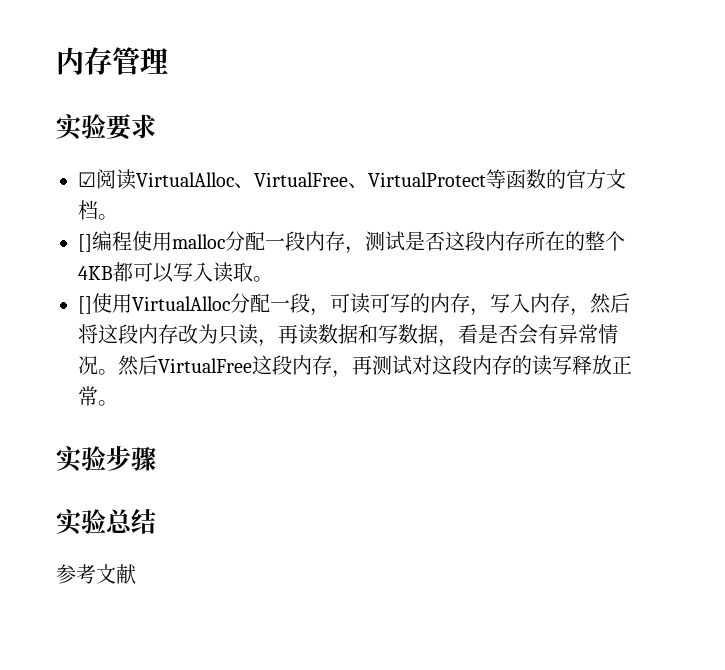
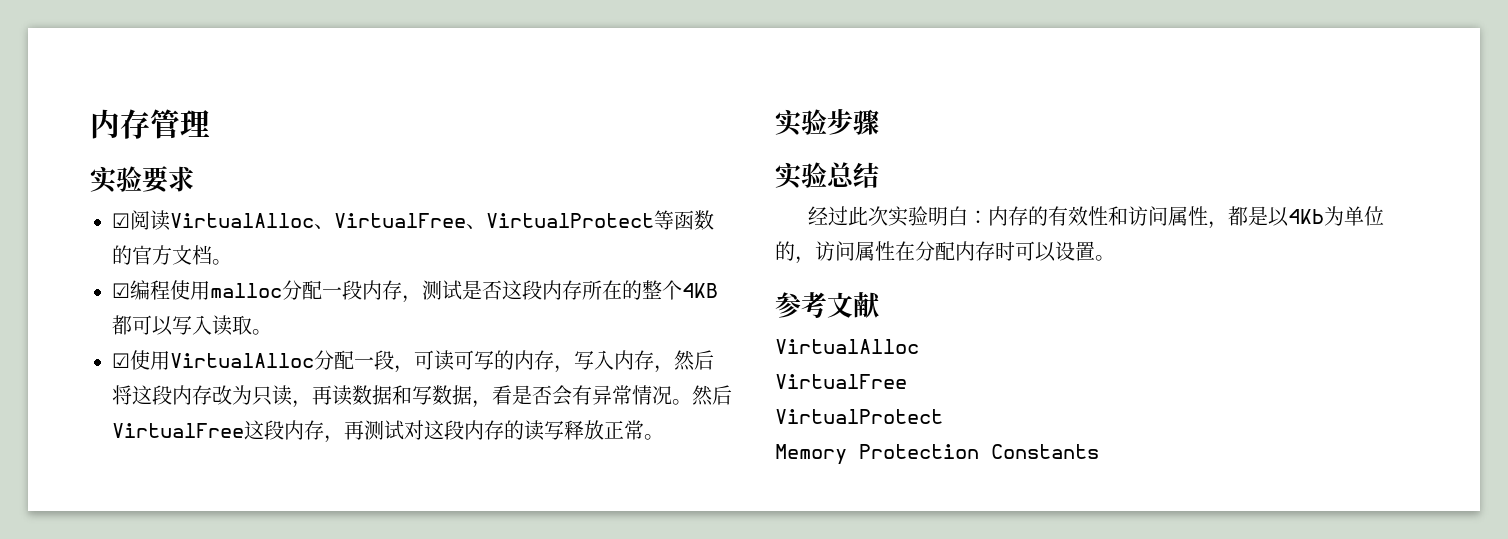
- []编程使用malloc分配一段内存，测试是否这段内存所在的整个4KB都可以写入读取。
+ ☑编程使用malloc分配一段内存，测试是否这段内存所在的整个4KB都可以写入读取。
- []使用VirtualAlloc分配一段，可读可写的内存，写入内存，然后将这段内存改为只读，再读数据和写数据，看是否会有异常情况。
+ ☑使用VirtualAlloc分配一段，可读可写的内存，写入内存，然后将这段内存改为只读，再读数据和写数据，看是否会有异常情况。
+ 经过此次实验明白：内存的有效性和访问属性，都是以4Kb为单位的，访问属性在分配内存时可以设置。
  参考文献
+ VirtualAlloc
+ VirtualFree
+ VirtualProtect
+ Memory Protection Constants

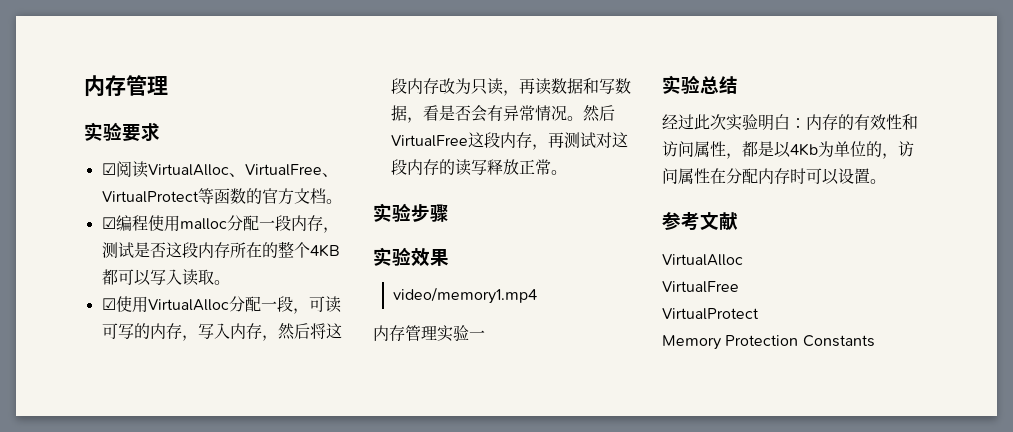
+ 实验效果
+ video/memory1.mp4
+ 内存管理实验一

